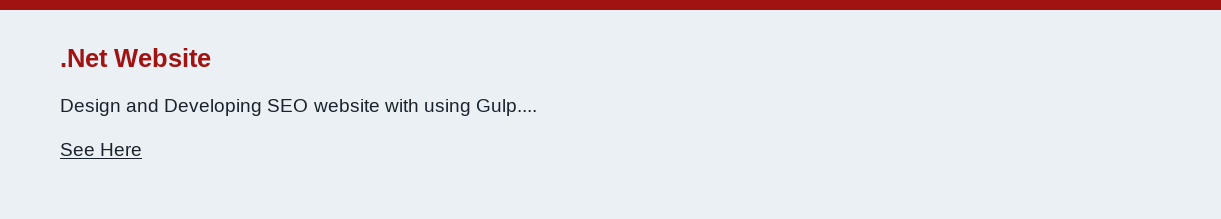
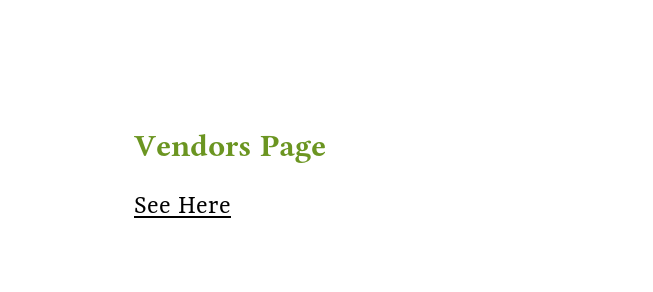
- .Net Website
- Design and Developing SEO website with using Gulp....
+ Vendors Page

